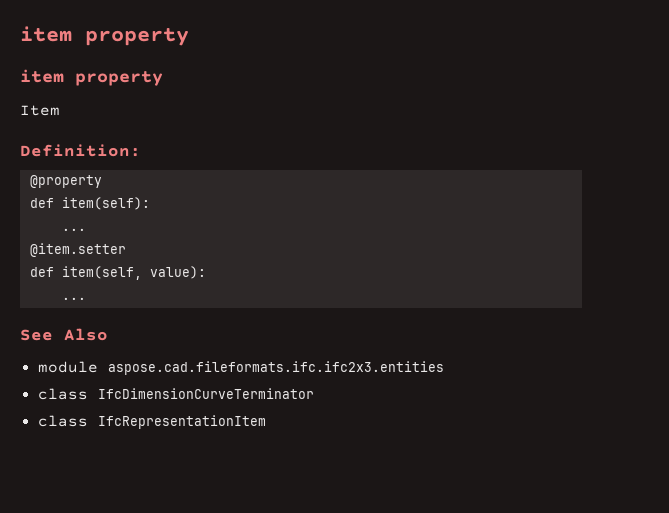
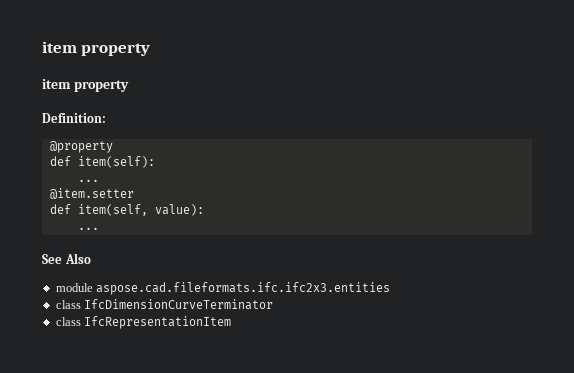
- Item

